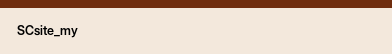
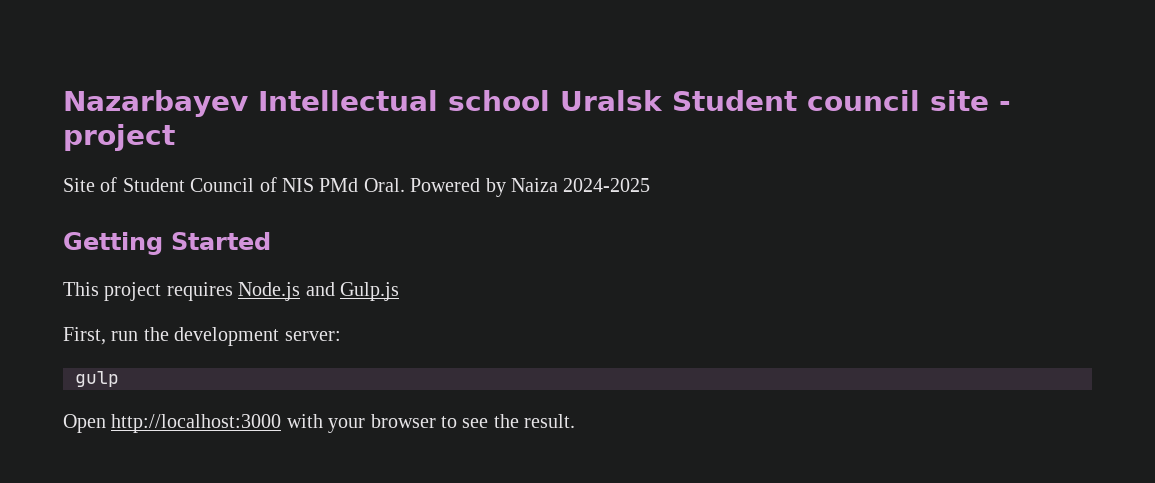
- SCsite_my
+ Nazarbayev Intellectual school Uralsk Student council site - project
+ Site of Student Council of NIS PMd Oral. Powered by Naiza 2024-2025
+ Getting Started
+ This project requires Node.js and Gulp.js
+ First, run the development server:
+ gulp
+ Open http://localhost:3000 with your browser to see the result.

